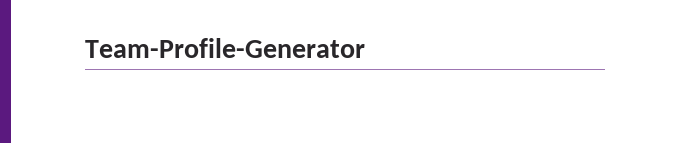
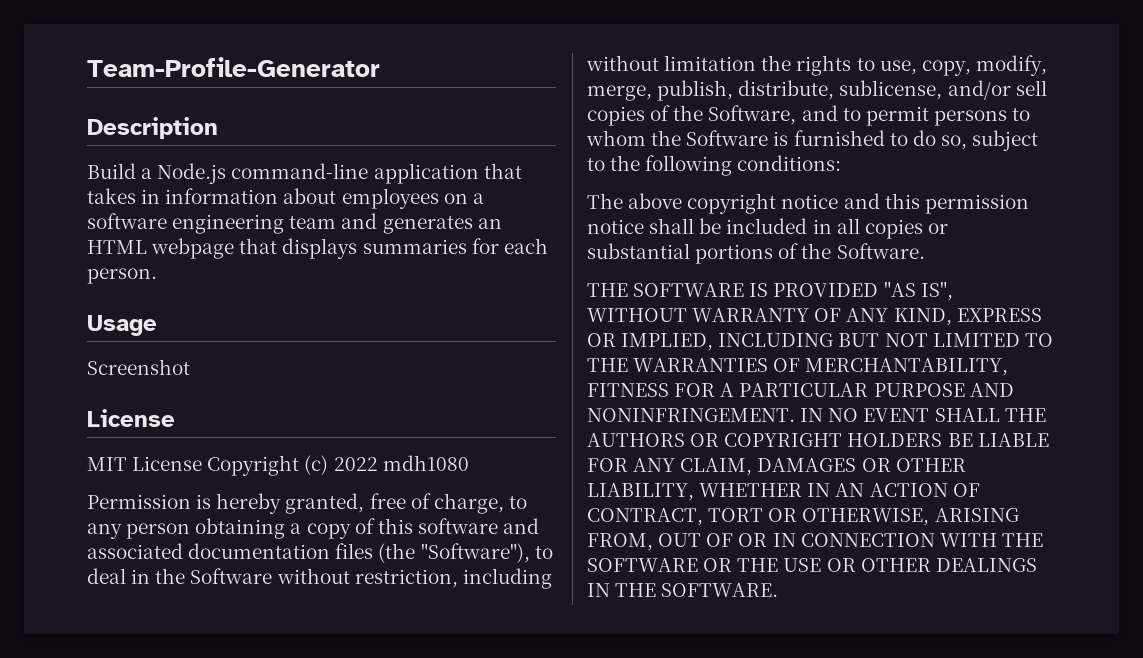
+ Description
+ Build a Node.js command-line application that takes in information about employees on a software engineering team and generates an HTML webpage that displays summaries for each person.
+ Usage
+ Screenshot
+ License
+ MIT License Copyright (c) 2022 mdh1080
+ Permission is hereby granted, free of charge, to any person obtaining a copy of this software and associated documentation files (the "Software"), to deal in the Software without restriction, including without limitation the rights to use, copy, modify, merge, publish, distribute, sublicense, and/or sell copies of the Software, and to permit persons to whom the Software is furnished to do so, subject to the following conditions:
+ The above copyright notice and this permission notice shall be included in all copies or substantial portions of the Software.
+ THE SOFTWARE IS PROVIDED "AS IS", WITHOUT WARRANTY OF ANY KIND, EXPRESS OR IMPLIED, INCLUDING BUT NOT LIMITED TO THE WARRANTIES OF MERCHANTABILITY, FITNESS FOR A PARTICULAR PURPOSE AND NONINFRINGEMENT. IN NO EVENT SHALL THE AUTHORS OR COPYRIGHT HOLDERS BE LIABLE FOR ANY CLAIM, DAMAGES OR OTHER LIABILITY, WHETHER IN AN ACTION OF CONTRACT, TORT OR OTHERWISE, ARISING FROM, OUT OF OR IN CONNECTION WITH THE SOFTWARE OR THE USE OR OTHER DEALINGS IN THE SOFTWARE.

